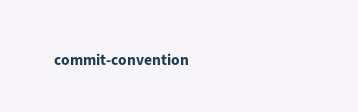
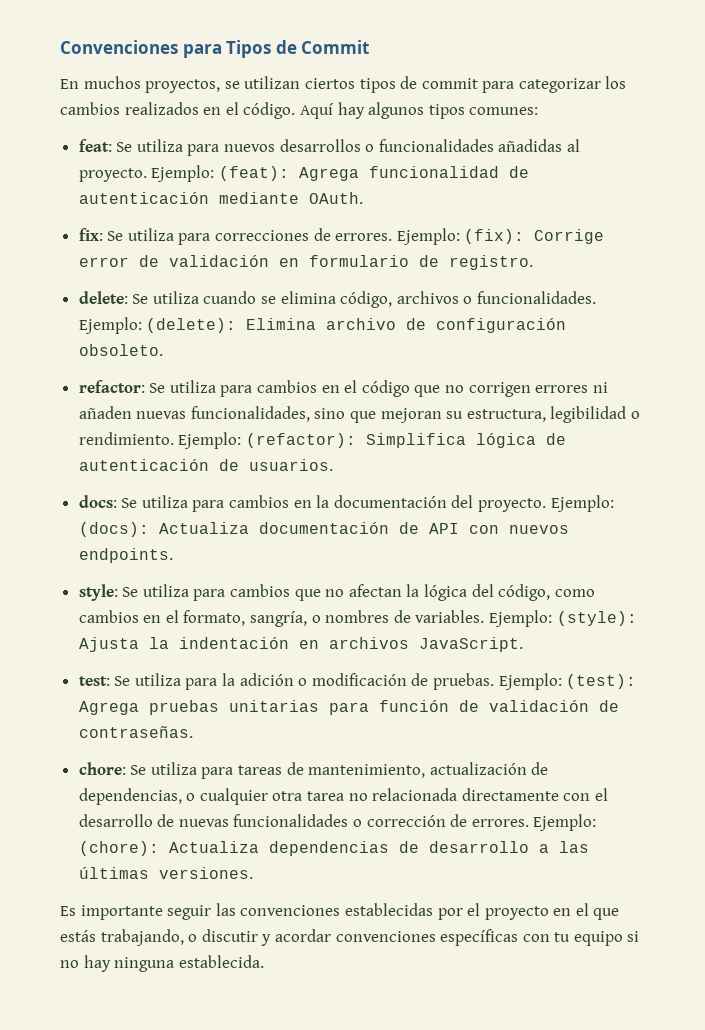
- commit-convention
+ Convenciones para Tipos de Commit
+ En muchos proyectos, se utilizan ciertos tipos de commit para categorizar los cambios realizados en el código. Aquí hay algunos tipos comunes:
+ feat: Se utiliza para nuevos desarrollos o funcionalidades añadidas al proyecto. Ejemplo: (feat): Agrega funcionalidad de autenticación mediante OAuth.
+ fix: Se utiliza para correcciones de errores. Ejemplo: (fix): Corrige error de validación en formulario de registro.
+ delete: Se utiliza cuando se elimina código, archivos o funcionalidades. Ejemplo: (delete): Elimina archivo de configuración obsoleto.
+ refactor: Se utiliza para cambios en el código que no corrigen errores ni añaden nuevas funcionalidades, sino que mejoran su estructura, legibilidad o rendimiento. Ejemplo: (refactor): Simplifica lógica de autenticación de usuarios.
+ docs: Se utiliza para cambios en la documentación del proyecto. Ejemplo: (docs): Actualiza documentación de API con nuevos endpoints.
+ style: Se utiliza para cambios que no afectan la lógica del código, como cambios en el formato, sangría, o nombres de variables. Ejemplo: (style): Ajusta la indentación en archivos JavaScript.
+ test: Se utiliza para la adición o modificación de pruebas. Ejemplo: (test): Agrega pruebas unitarias para función de validación de contraseñas.
+ chore: Se utiliza para tareas de mantenimiento, actualización de dependencias, o cualquier otra tarea no relacionada directamente con el desarrollo de nuevas funcionalidades o corrección de errores. Ejemplo: (chore): Actualiza dependencias de desarrollo a las últimas versiones.
+ Es importante seguir las convenciones establecidas por el proyecto en el que estás trabajando, o discutir y acordar convenciones específicas con tu equipo si no hay ninguna establecida.

